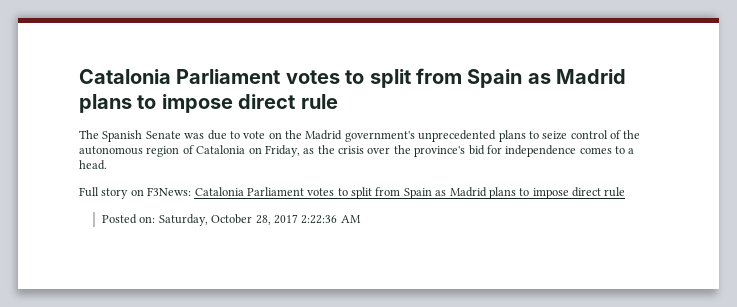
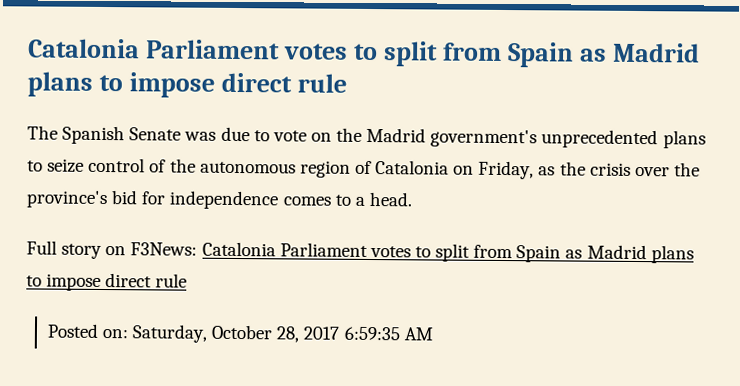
- Posted on: Saturday, October 28, 2017 2:22:36 AM
+ Posted on: Saturday, October 28, 2017 6:59:35 AM

